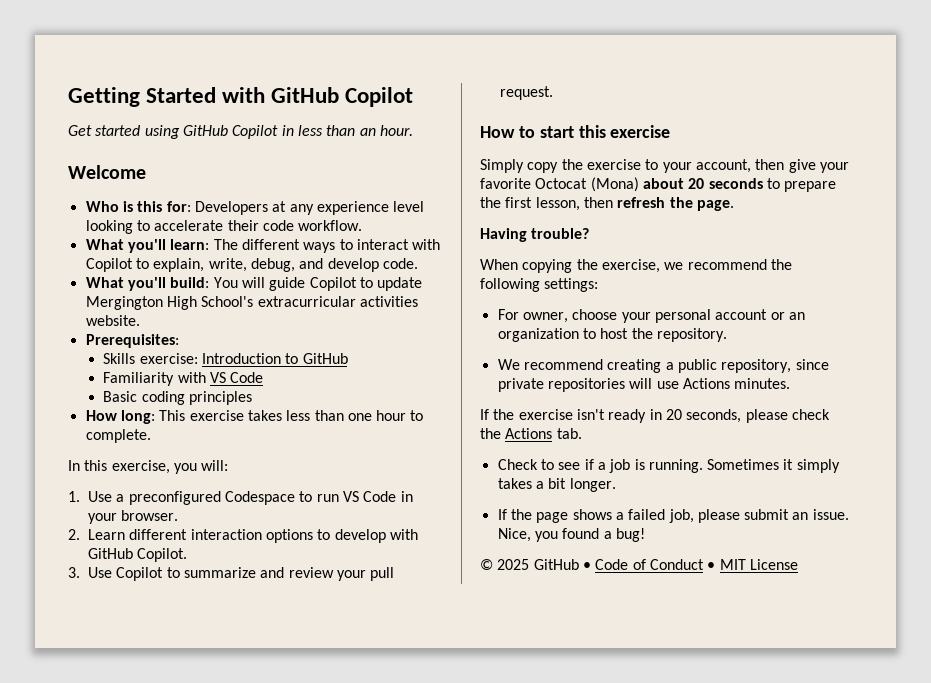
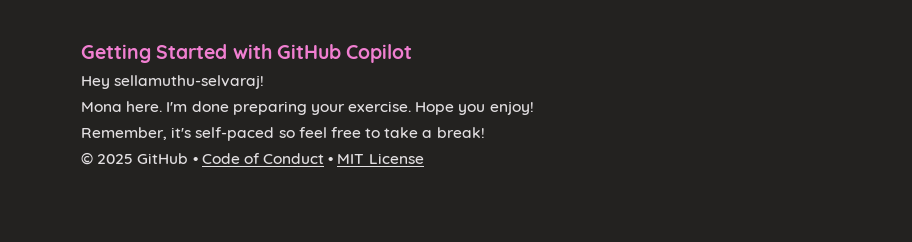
- Get started using GitHub Copilot in less than an hour.
- Welcome
- Who is this for: Developers at any experience level looking to accelerate their code workflow.
- What you'll learn: The different ways to interact with Copilot to explain, write, debug, and develop code.
- What you'll build: You will guide Copilot to update Mergington High School's extracurricular activities website.
- Prerequisites:
- Skills exercise: Introduction to GitHub
- Familiarity with VS Code
- Basic coding principles
- How long: This exercise takes less than one hour to complete.
- In this exercise, you will:
- 1. Use a preconfigured Codespace to run VS Code in your browser.
- 2. Learn different interaction options to develop with GitHub Copilot.
- 3. Use Copilot to summarize and review your pull request.
- How to start this exercise
- Simply copy the exercise to your account, then give your favorite Octocat (Mona) about 20 seconds to prepare the first lesson, then refresh the page.
- Having trouble?
- When copying the exercise, we recommend the following settings:
- For owner, choose your personal account or an organization to host the repository.
- We recommend creating a public repository, since private repositories will use Actions minutes.
- If the exercise isn't ready in 20 seconds, please check the Actions tab.
- Check to see if a job is running. Sometimes it simply takes a bit longer.
- If the page shows a failed job, please submit an issue. Nice, you found a bug!
+ Hey sellamuthu-selvaraj!
+ Mona here. I'm done preparing your exercise. Hope you enjoy!
+ Remember, it's self-paced so feel free to take a break!

